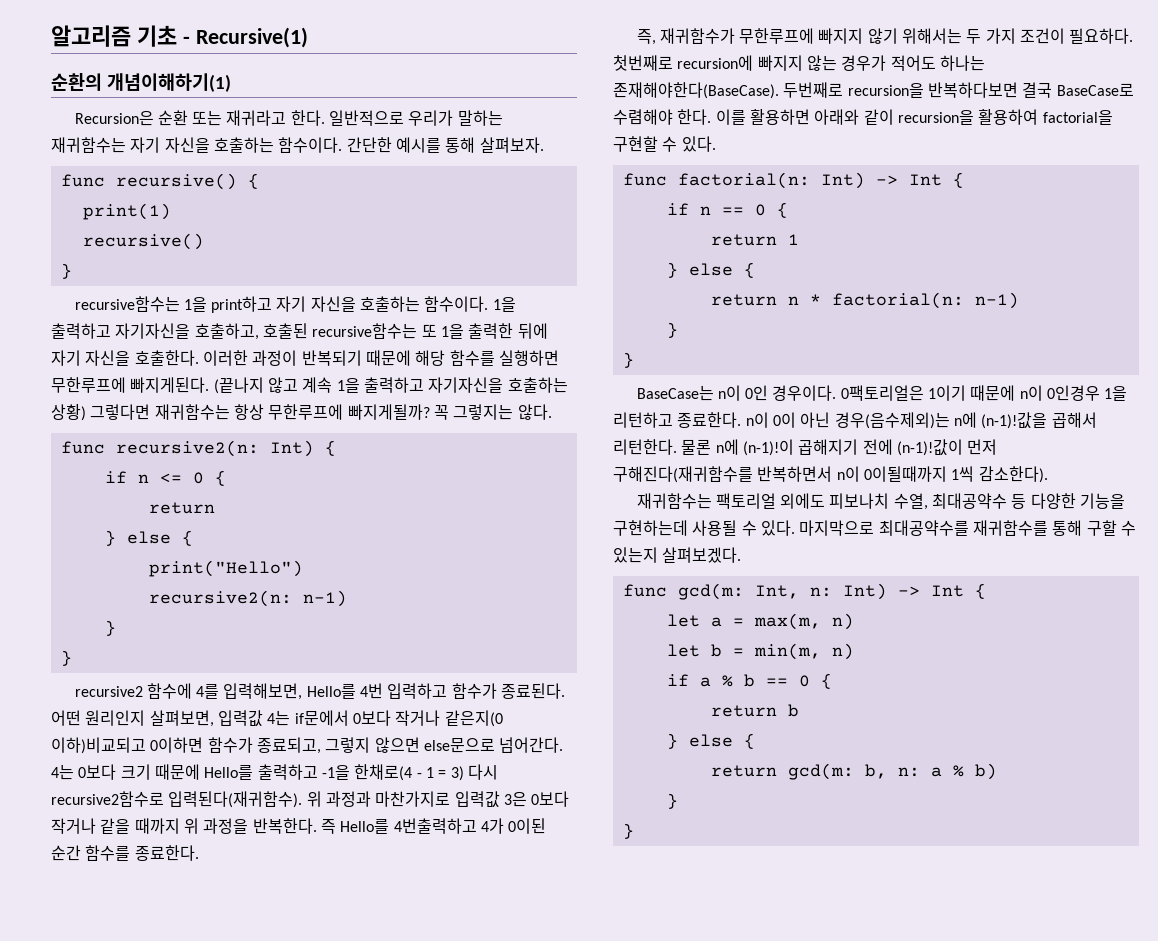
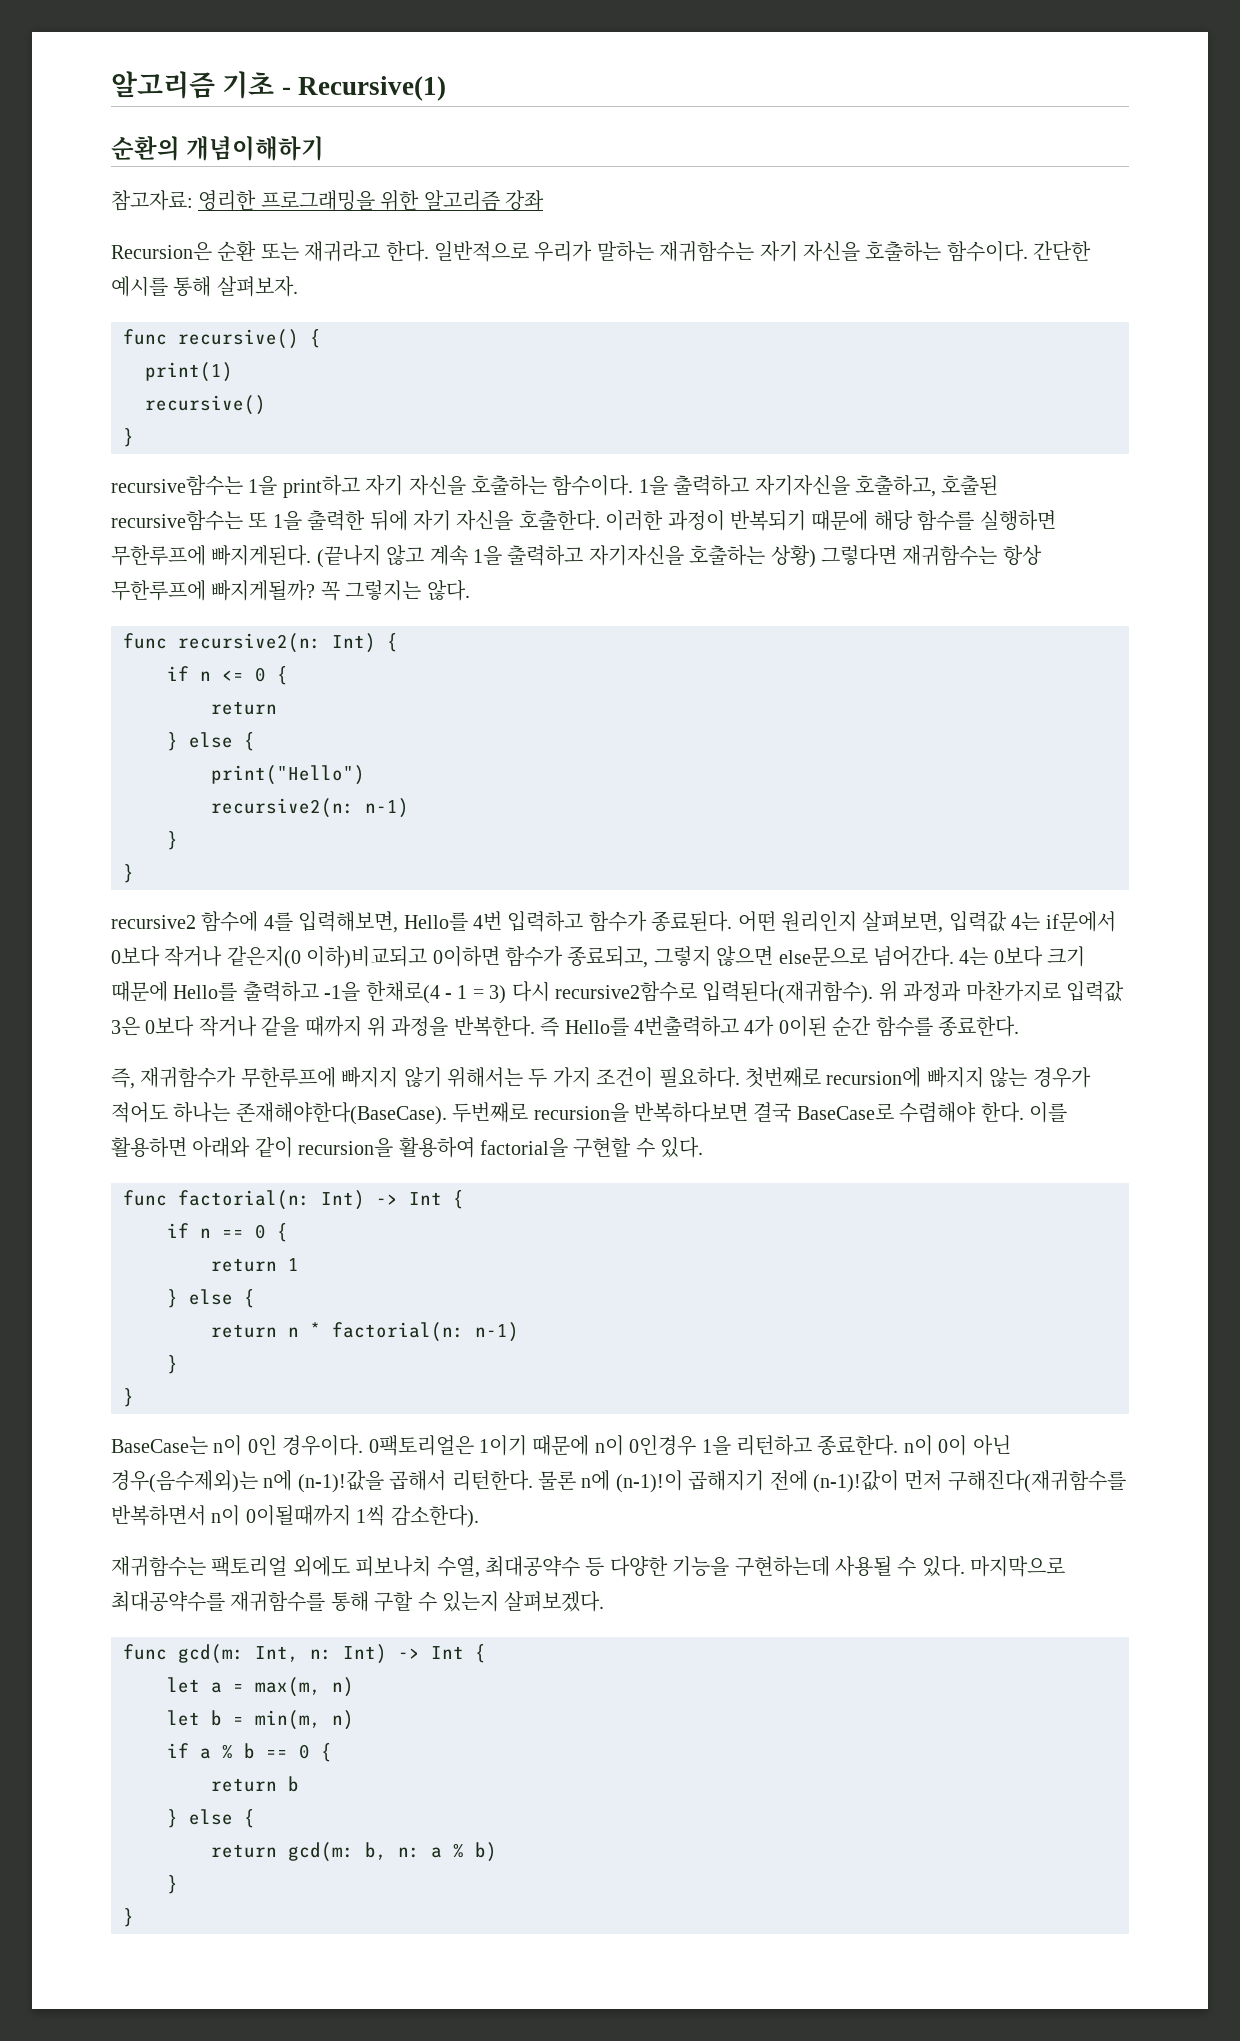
- 순환의 개념이해하기(1)
+ 순환의 개념이해하기
+ 참고자료: 영리한 프로그래밍을 위한 알고리즘 강좌

